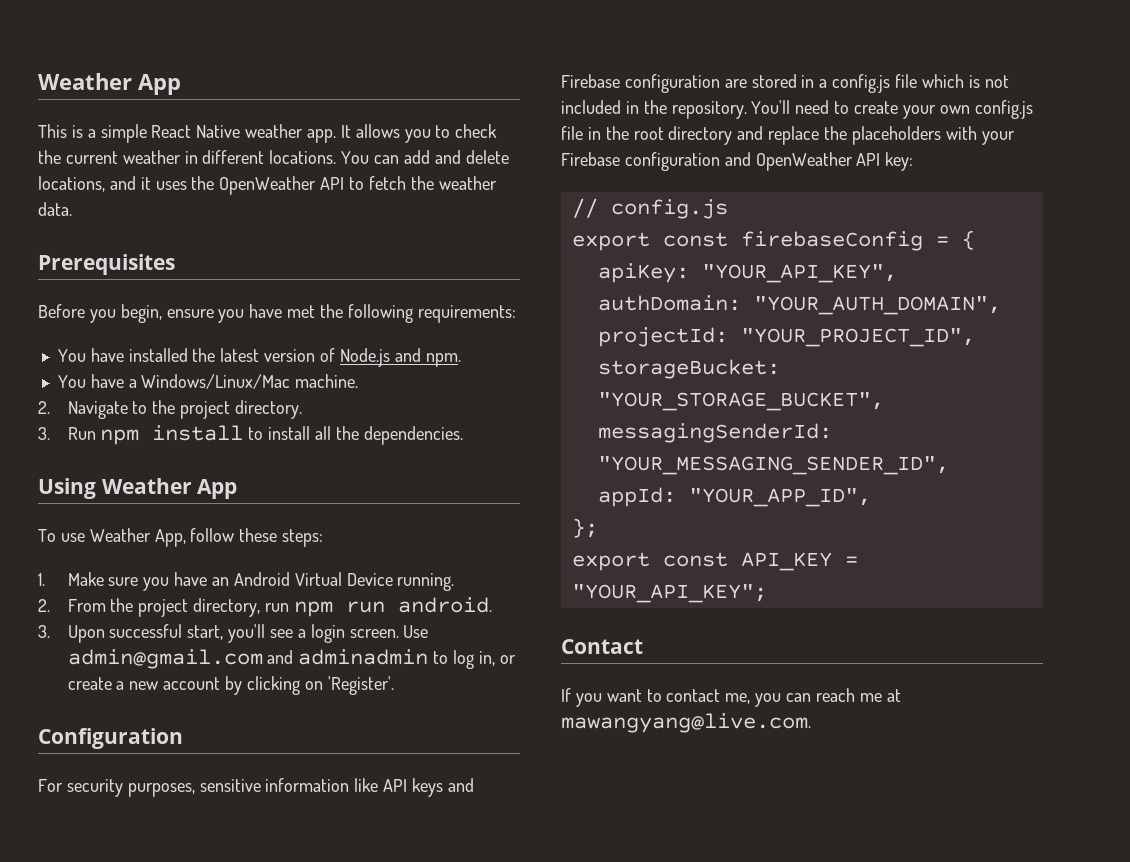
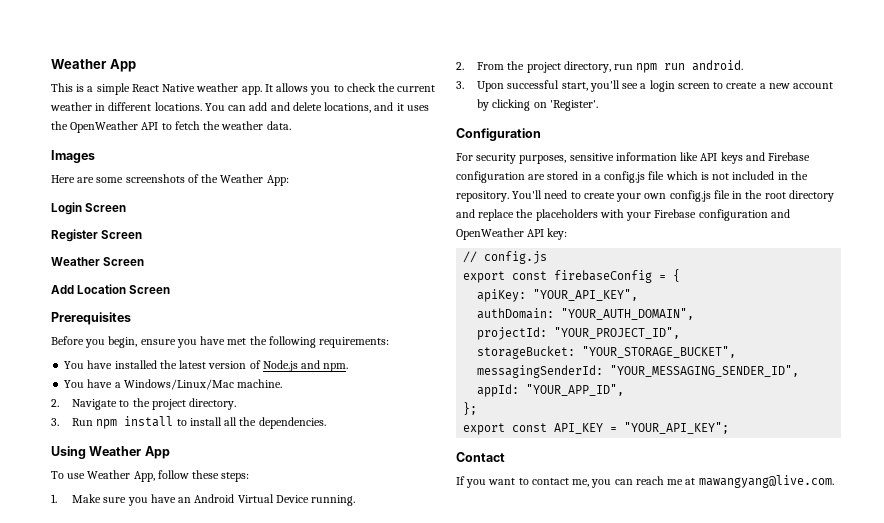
+ Images
+ Here are some screenshots of the Weather App:
+ Login Screen
+ Register Screen
+ Weather Screen
+ Add Location Screen
- 3. Upon successful start, you'll see a login screen. Use admin@gmail.com and adminadmin to log in, or create a new account by clicking on 'Register'.
+ 3. Upon successful start, you'll see a login screen to create a new account by clicking on 'Register'.

